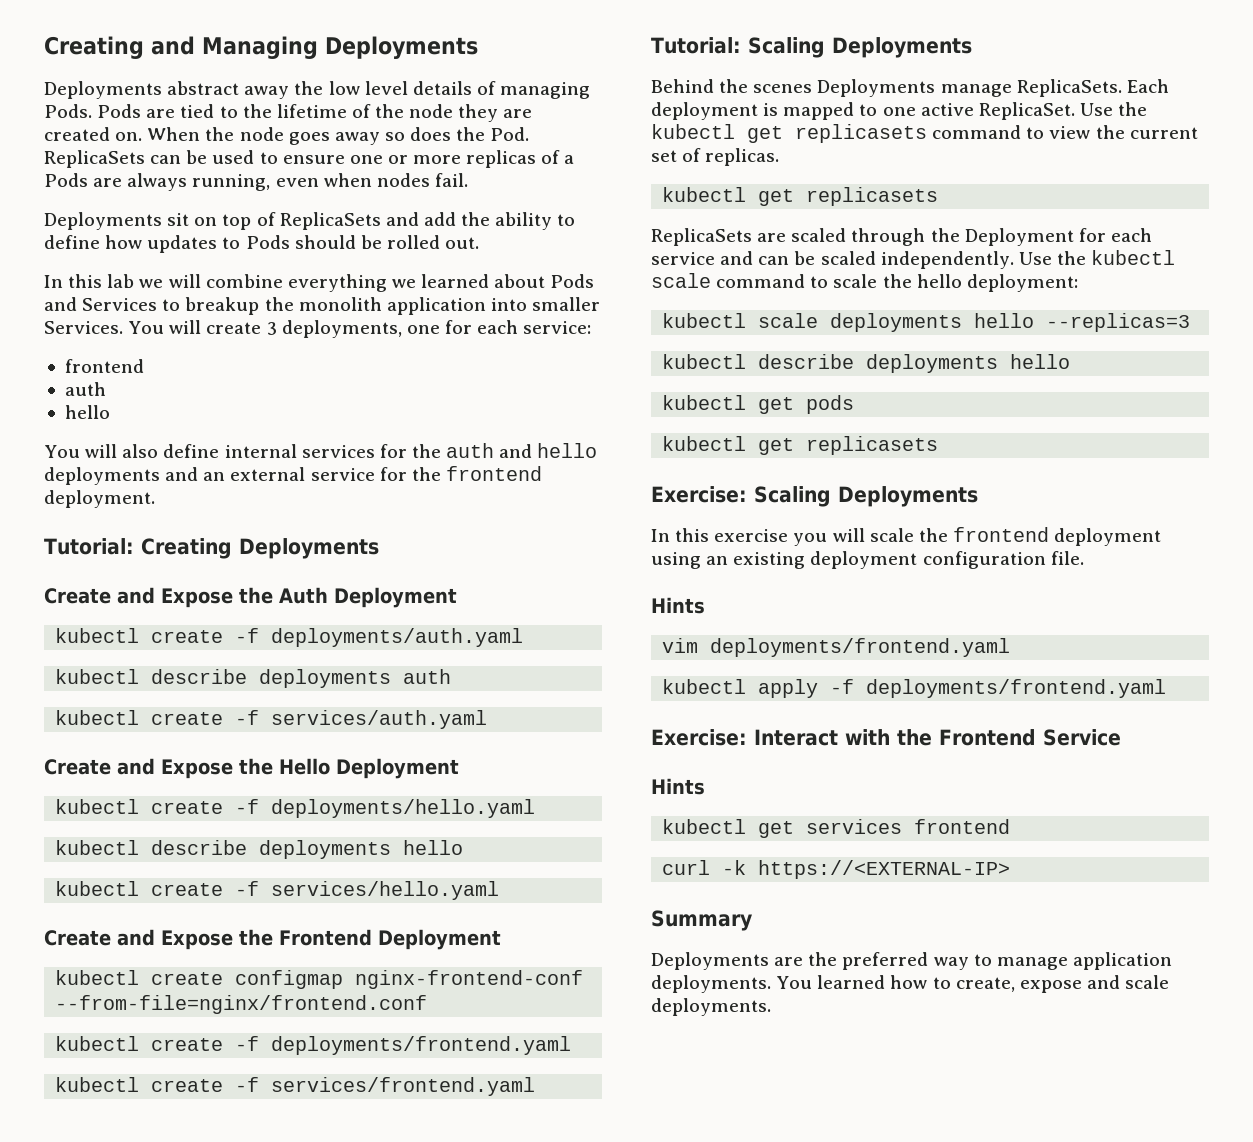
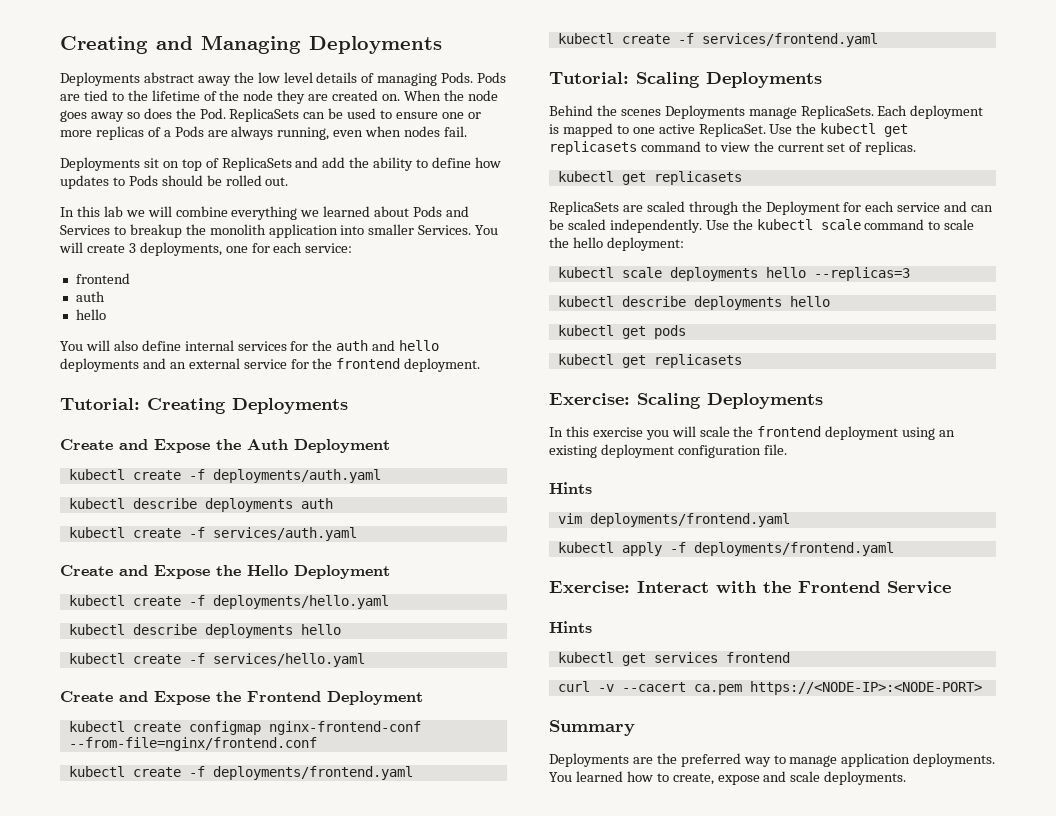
- curl -k https://<EXTERNAL-IP>
+ curl -v --cacert ca.pem https://<NODE-IP>:<NODE-PORT>

